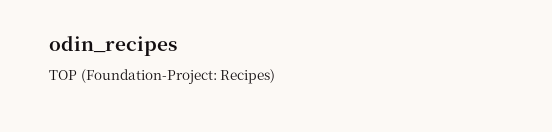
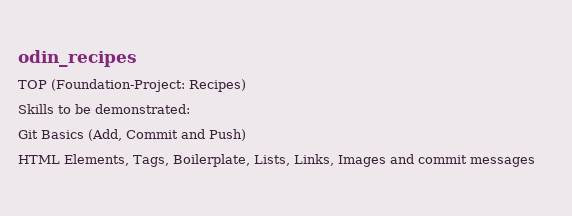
+ Skills to be demonstrated:
+ Git Basics (Add, Commit and Push)
+ HTML Elements, Tags, Boilerplate, Lists, Links, Images and commit messages

